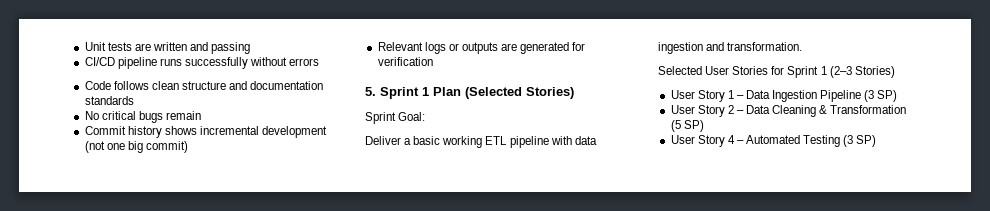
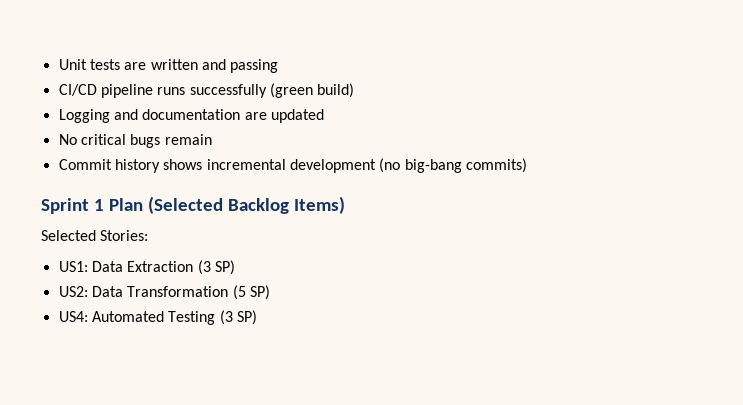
- CI/CD pipeline runs successfully without errors
- Code follows clean structure and documentation standards
+ CI/CD pipeline runs successfully (green build)
+ Logging and documentation are updated
- Commit history shows incremental development (not one big commit)
- Relevant logs or outputs are generated for verification
- 5. Sprint 1 Plan (Selected Stories)
- Sprint Goal:
- Deliver a basic working ETL pipeline with data ingestion and transformation.
- Selected User Stories for Sprint 1 (2–3 Stories)
- User Story 1 – Data Ingestion Pipeline (3 SP)
- User Story 2 – Data Cleaning & Transformation (5 SP)
+ Commit history shows incremental development (no big-bang commits)
+ Sprint 1 Plan (Selected Backlog Items)
+ Selected Stories:
+ US1: Data Extraction (3 SP)
+ US2: Data Transformation (5 SP)
- User Story 4 – Automated Testing (3 SP)
+ US4: Automated Testing (3 SP)

